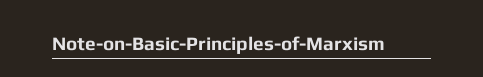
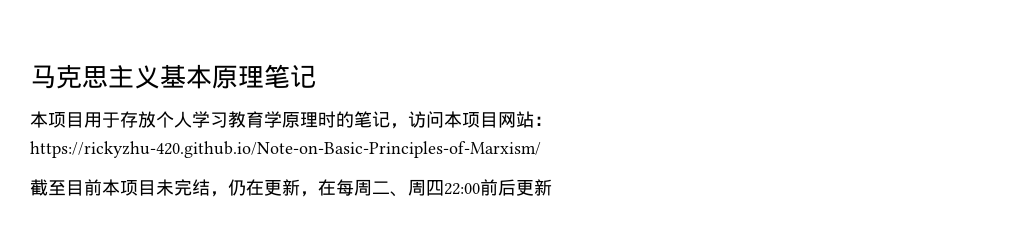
- Note-on-Basic-Principles-of-Marxism
+ 马克思主义基本原理笔记
+ 本项目用于存放个人学习教育学原理时的笔记，访问本项目网站：https://rickyzhu-420.github.io/Note-on-Basic-Principles-of-Marxism/
+ 截至目前本项目未完结，仍在更新，在每周二、周四22:00前后更新

